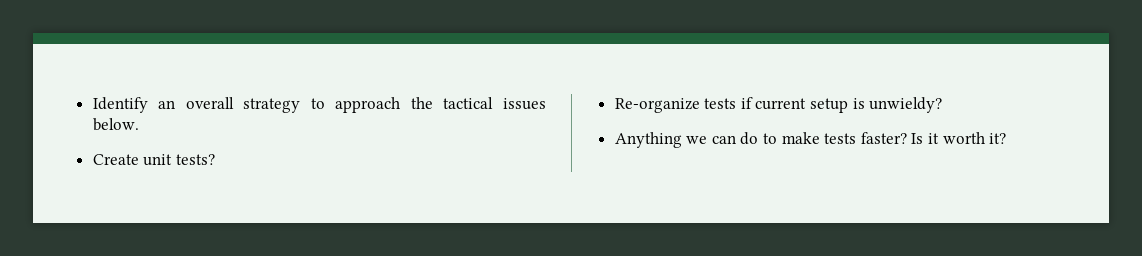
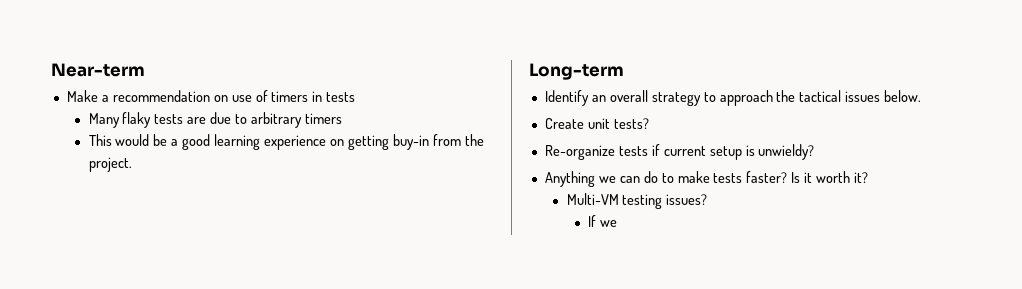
+ Near-term
+ Make a recommendation on use of timers in tests
+ Many flaky tests are due to arbitrary timers
+ This would be a good learning experience on getting buy-in from the project.
+ Long-term
+ Multi-VM testing issues?
+ If we

